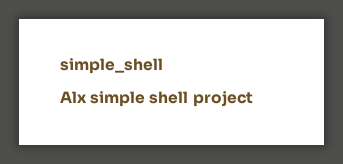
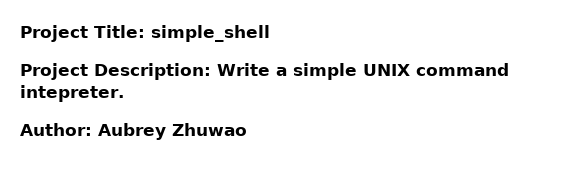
- simple_shell
+ Project Title: simple_shell
- Alx simple shell project
+ Project Description: Write a simple UNIX command intepreter.
+ Author: Aubrey Zhuwao

